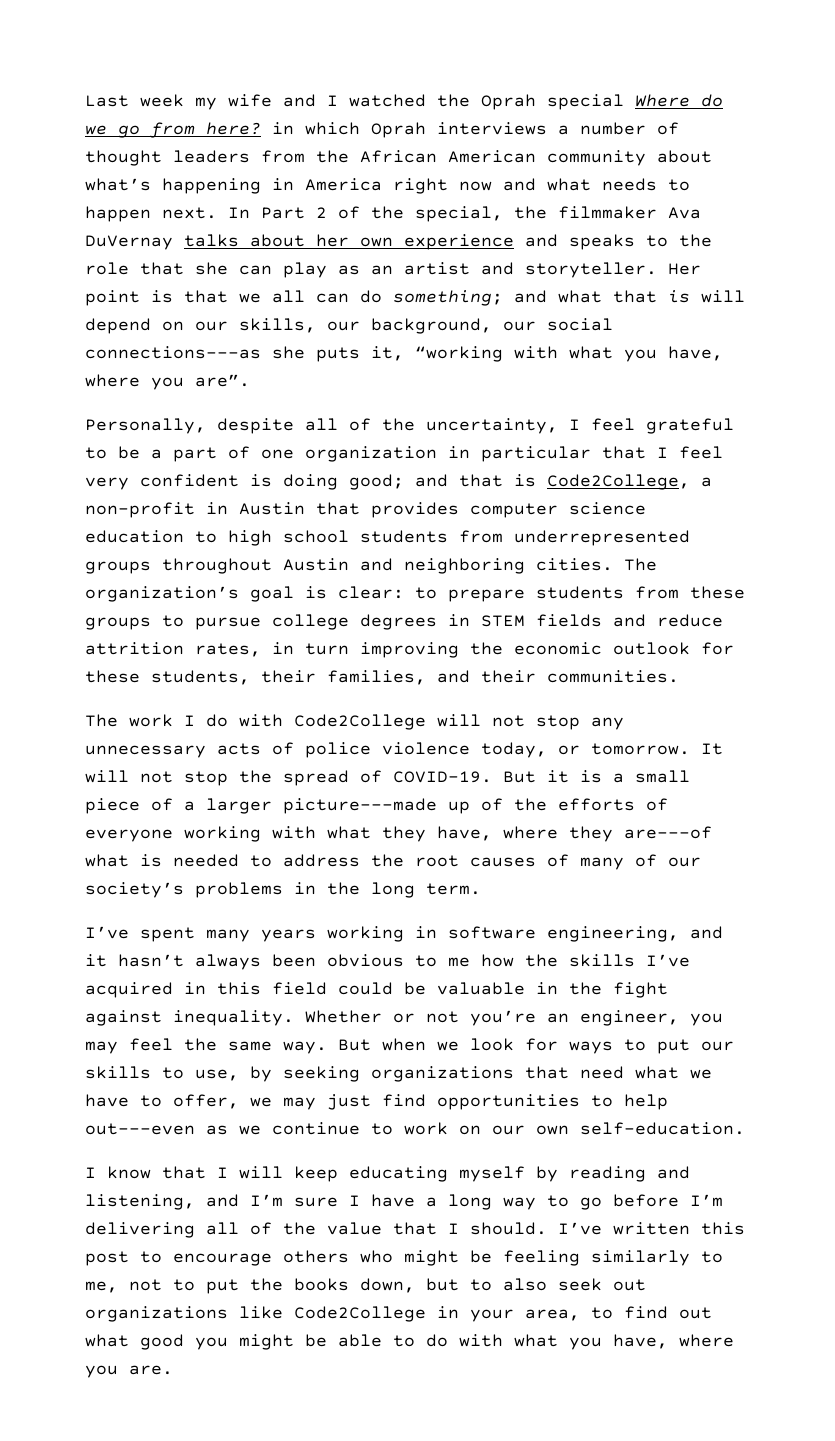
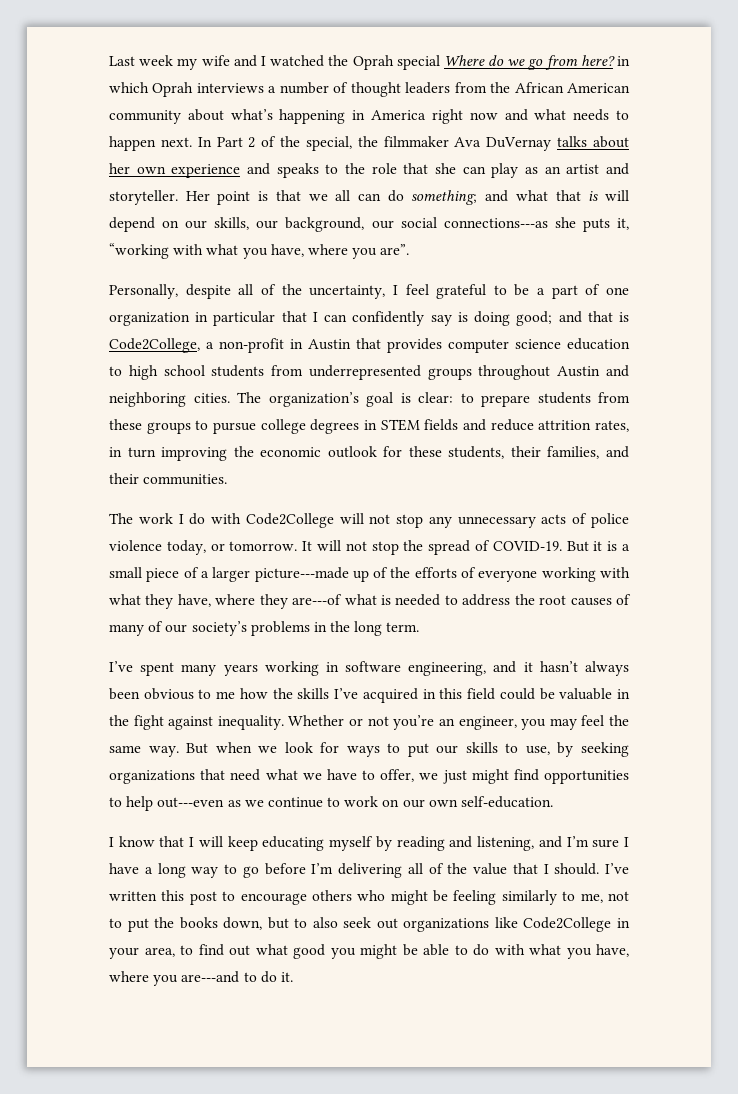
- Personally, despite all of the uncertainty, I feel grateful to be a part of one organization in particular that I feel very confident is doing good; and that is Code2College, a non-profit in Austin that provides computer science education to high school students from underrepresented groups throughout Austin and neighboring cities.
+ Personally, despite all of the uncertainty, I feel grateful to be a part of one organization in particular that I can confidently say is doing good; and that is Code2College, a non-profit in Austin that provides computer science education to high school students from underrepresented groups throughout Austin and neighboring cities.
- But when we look for ways to put our skills to use, by seeking organizations that need what we have to offer, we may just find opportunities to help out---even as we continue to work on our own self-education.
+ But when we look for ways to put our skills to use, by seeking organizations that need what we have to offer, we just might find opportunities to help out---even as we continue to work on our own self-education.
- I’ve written this post to encourage others who might be feeling similarly to me, not to put the books down, but to also seek out organizations like Code2College in your area, to find out what good you might be able to do with what you have, where you are.
+ I’ve written this post to encourage others who might be feeling similarly to me, not to put the books down, but to also seek out organizations like Code2College in your area, to find out what good you might be able to do with what you have, where you are---and to do it.

